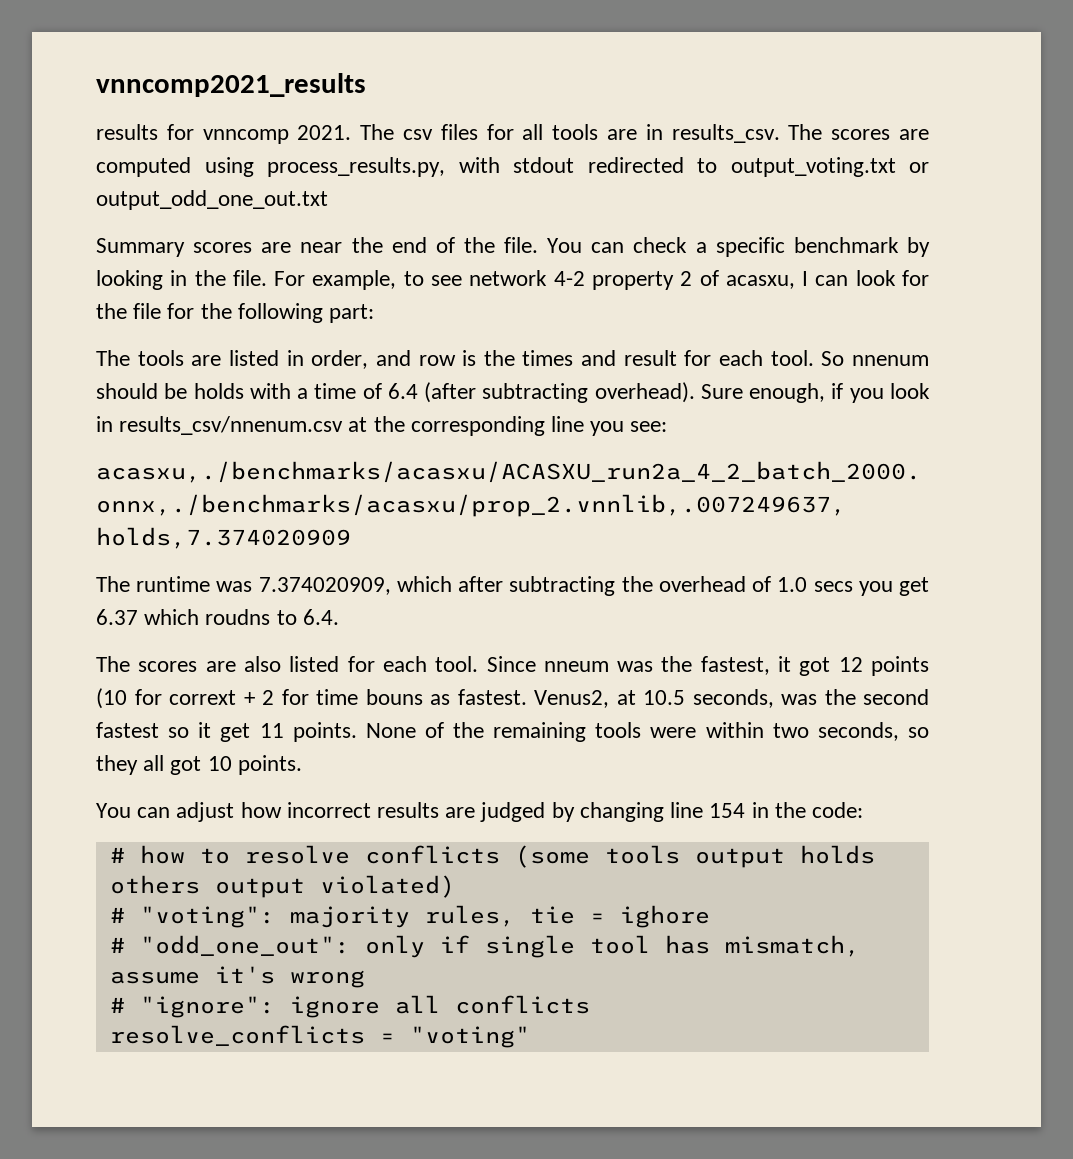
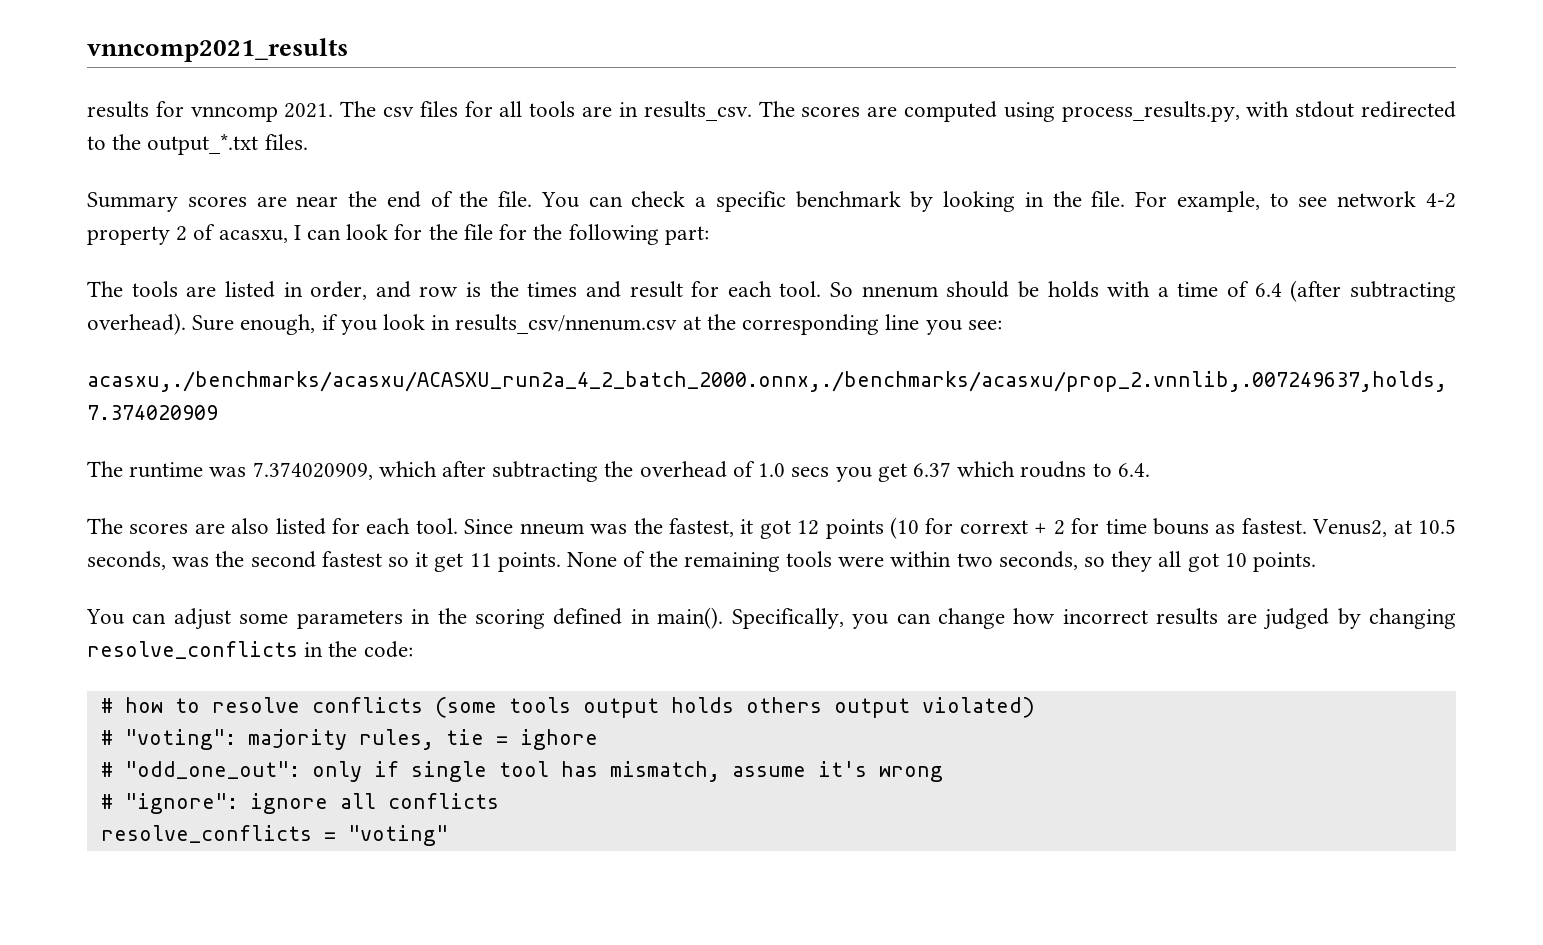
- The scores are computed using process_results.py, with stdout redirected to output_voting.txt or output_odd_one_out.txt
+ The scores are computed using process_results.py, with stdout redirected to the output_*.txt files.
- You can adjust how incorrect results are judged by changing line 154 in the code:
+ You can adjust some parameters in the scoring defined in main(). Specifically, you can change how incorrect results are judged by changing resolve_conflicts in the code:

